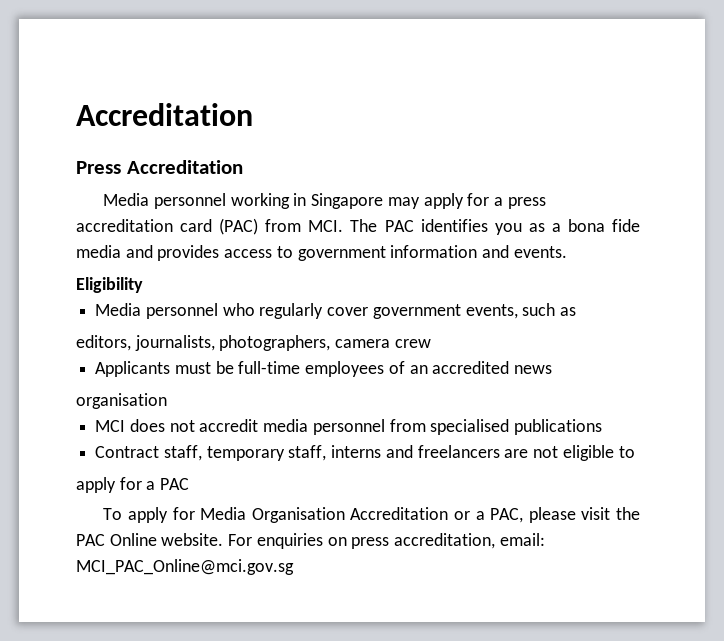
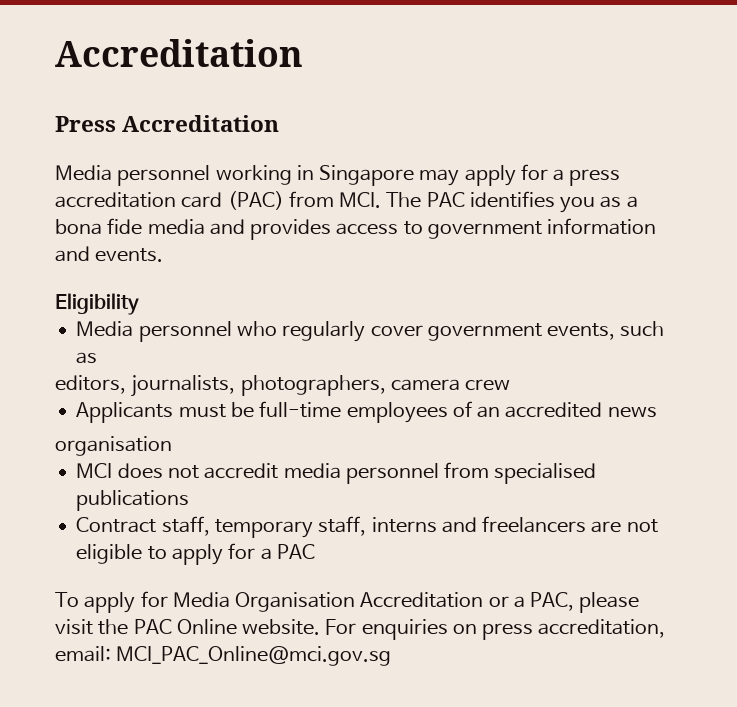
- Contract staff, temporary staff, interns and freelancers are not eligible to
- apply for a PAC
+ Contract staff, temporary staff, interns and freelancers are not eligible to apply for a PAC

